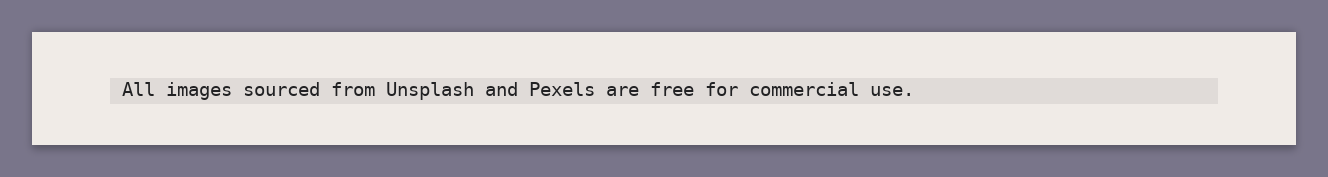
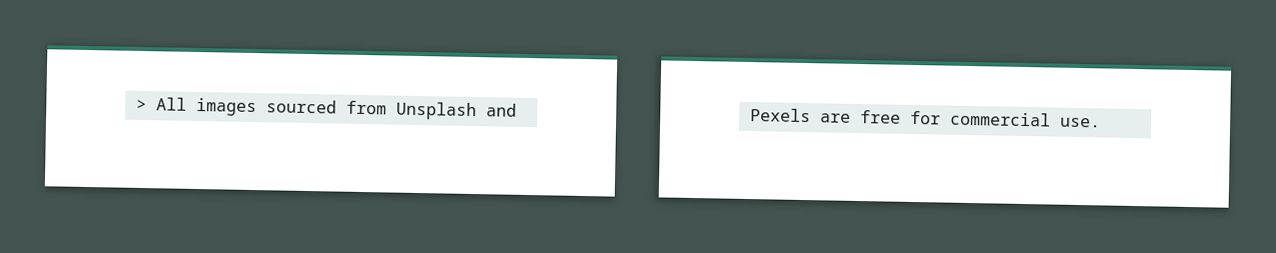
- All images sourced from Unsplash and Pexels are free for commercial use.
+ > All images sourced from Unsplash and Pexels are free for commercial use.

